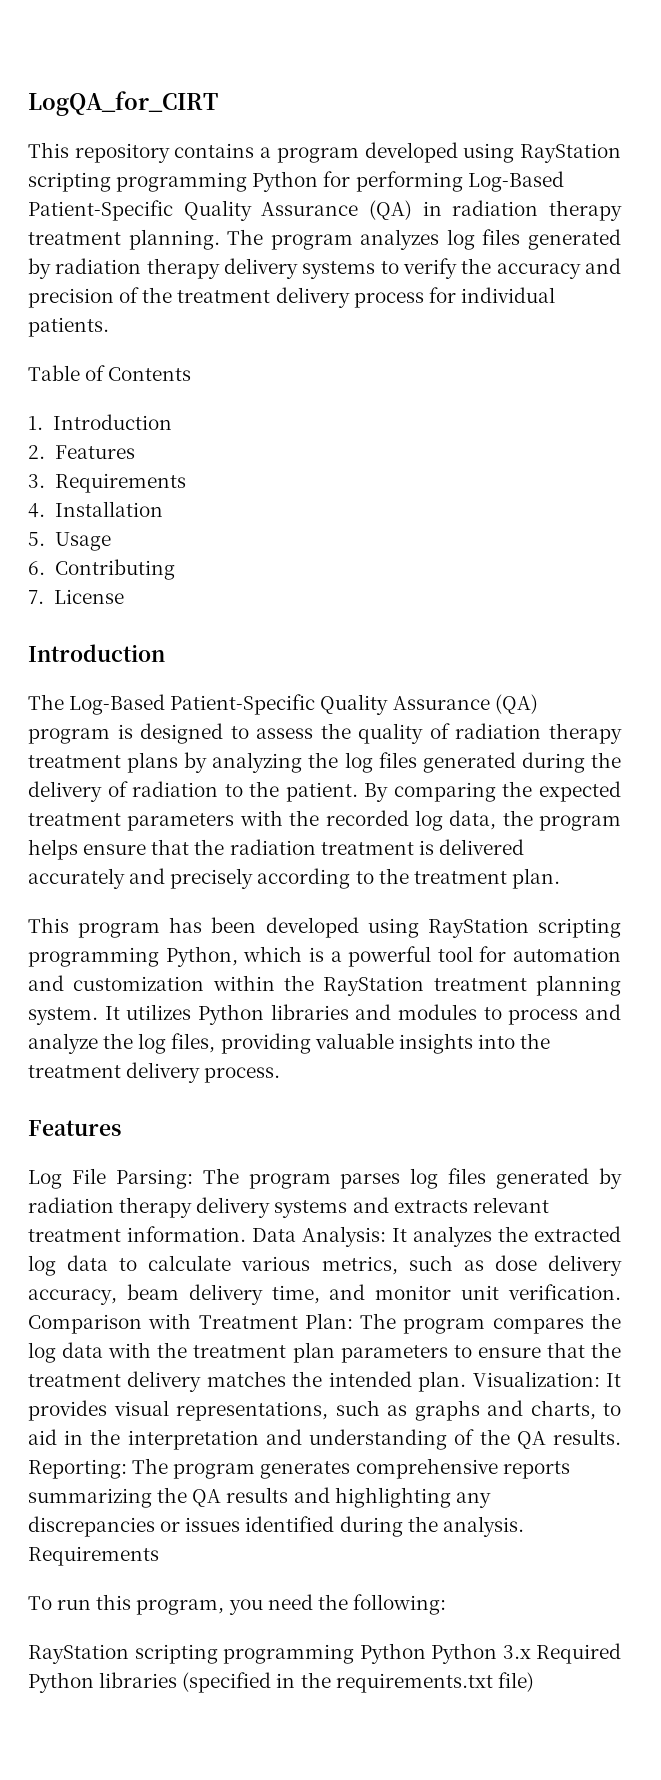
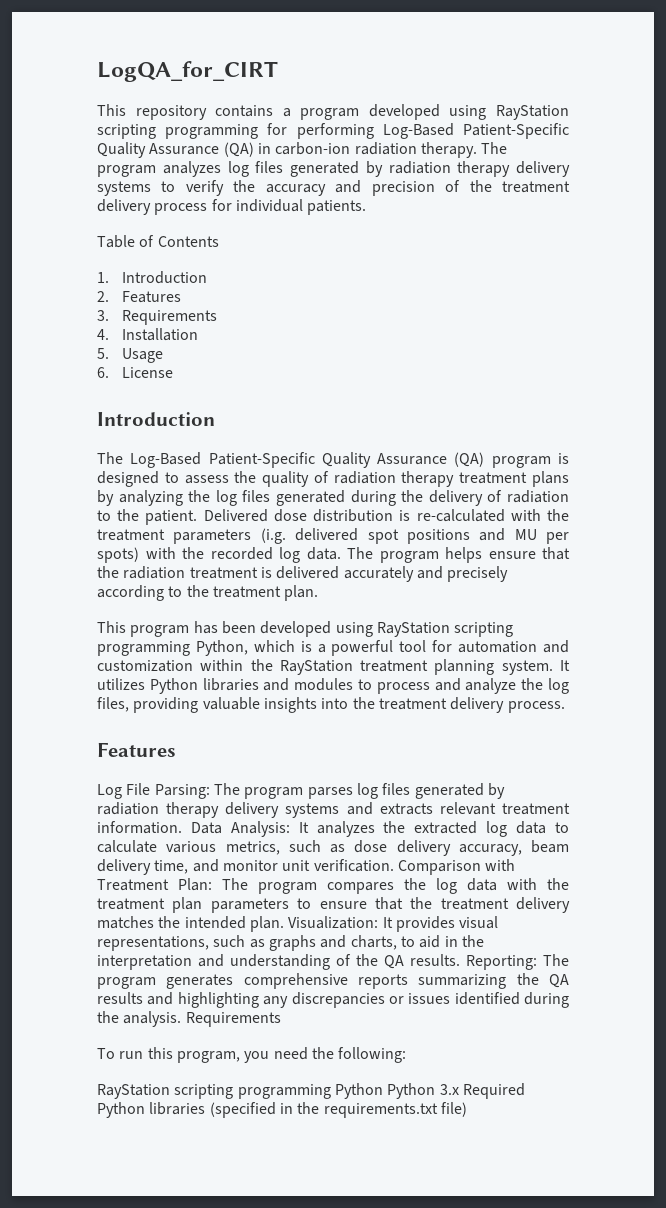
- This repository contains a program developed using RayStation scripting programming Python for performing Log-Based Patient-Specific Quality Assurance (QA) in radiation therapy treatment planning.
+ This repository contains a program developed using RayStation scripting programming for performing Log-Based Patient-Specific Quality Assurance (QA) in carbon-ion radiation therapy.
- 6. Contributing
- 7. License
+ 6. License
- By comparing the expected treatment parameters with the recorded log data, the program helps ensure that the radiation treatment is delivered accurately and precisely according to the treatment plan.
+ Delivered dose distribution is re-calculated with the treatment parameters (i.g. delivered spot positions and MU per spots) with the recorded log data. The program helps ensure that the radiation treatment is delivered accurately and precisely according to the treatment plan.

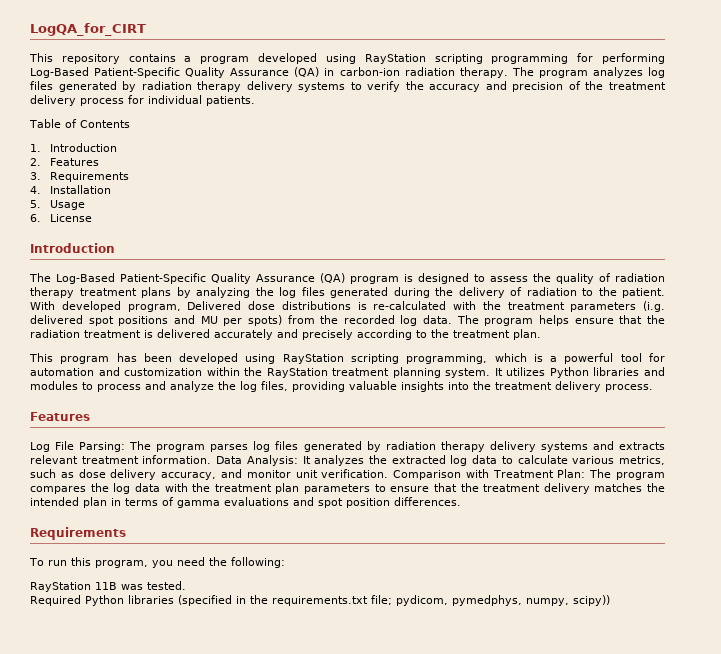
- Delivered dose distribution is re-calculated with the treatment parameters (i.g. delivered spot positions and MU per spots) with the recorded log data.
+ With developed program, Delivered dose distributions is re-calculated with the treatment parameters (i.g. delivered spot positions and MU per spots) from the recorded log data.
- This program has been developed using RayStation scripting programming Python, which is a powerful tool for automation and customization within the RayStation treatment planning system.
+ This program has been developed using RayStation scripting programming, which is a powerful tool for automation and customization within the RayStation treatment planning system.
- Data Analysis: It analyzes the extracted log data to calculate various metrics, such as dose delivery accuracy, beam delivery time, and monitor unit verification.
+ Data Analysis: It analyzes the extracted log data to calculate various metrics, such as dose delivery accuracy, and monitor unit verification.
- Comparison with Treatment Plan: The program compares the log data with the treatment plan parameters to ensure that the treatment delivery matches the intended plan. Visualization: It provides visual representations, such as graphs and charts, to aid in the interpretation and understanding of the QA results. Reporting: The program generates comprehensive reports summarizing the QA results and highlighting any discrepancies or issues identified during the analysis. Requirements
+ Comparison with Treatment Plan: The program compares the log data with the treatment plan parameters to ensure that the treatment delivery matches the intended plan in terms of gamma evaluations and spot position differences.
+ Requirements
- RayStation scripting programming Python Python 3.x Required Python libraries (specified in the requirements.txt file)
+ RayStation 11B was tested.
+ Required Python libraries (specified in the requirements.txt file; pydicom, pymedphys, numpy, scipy))

